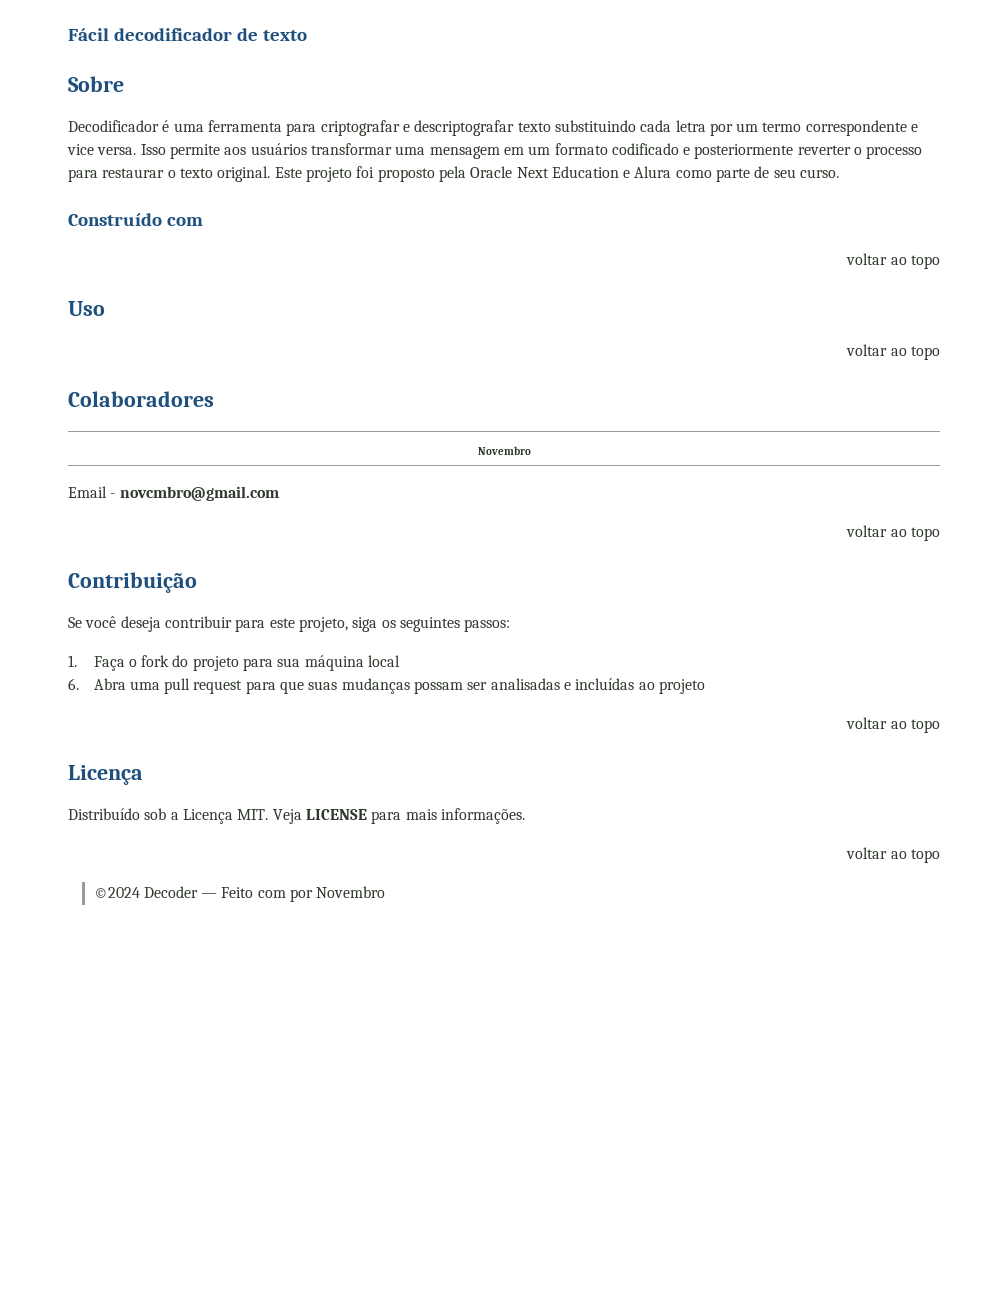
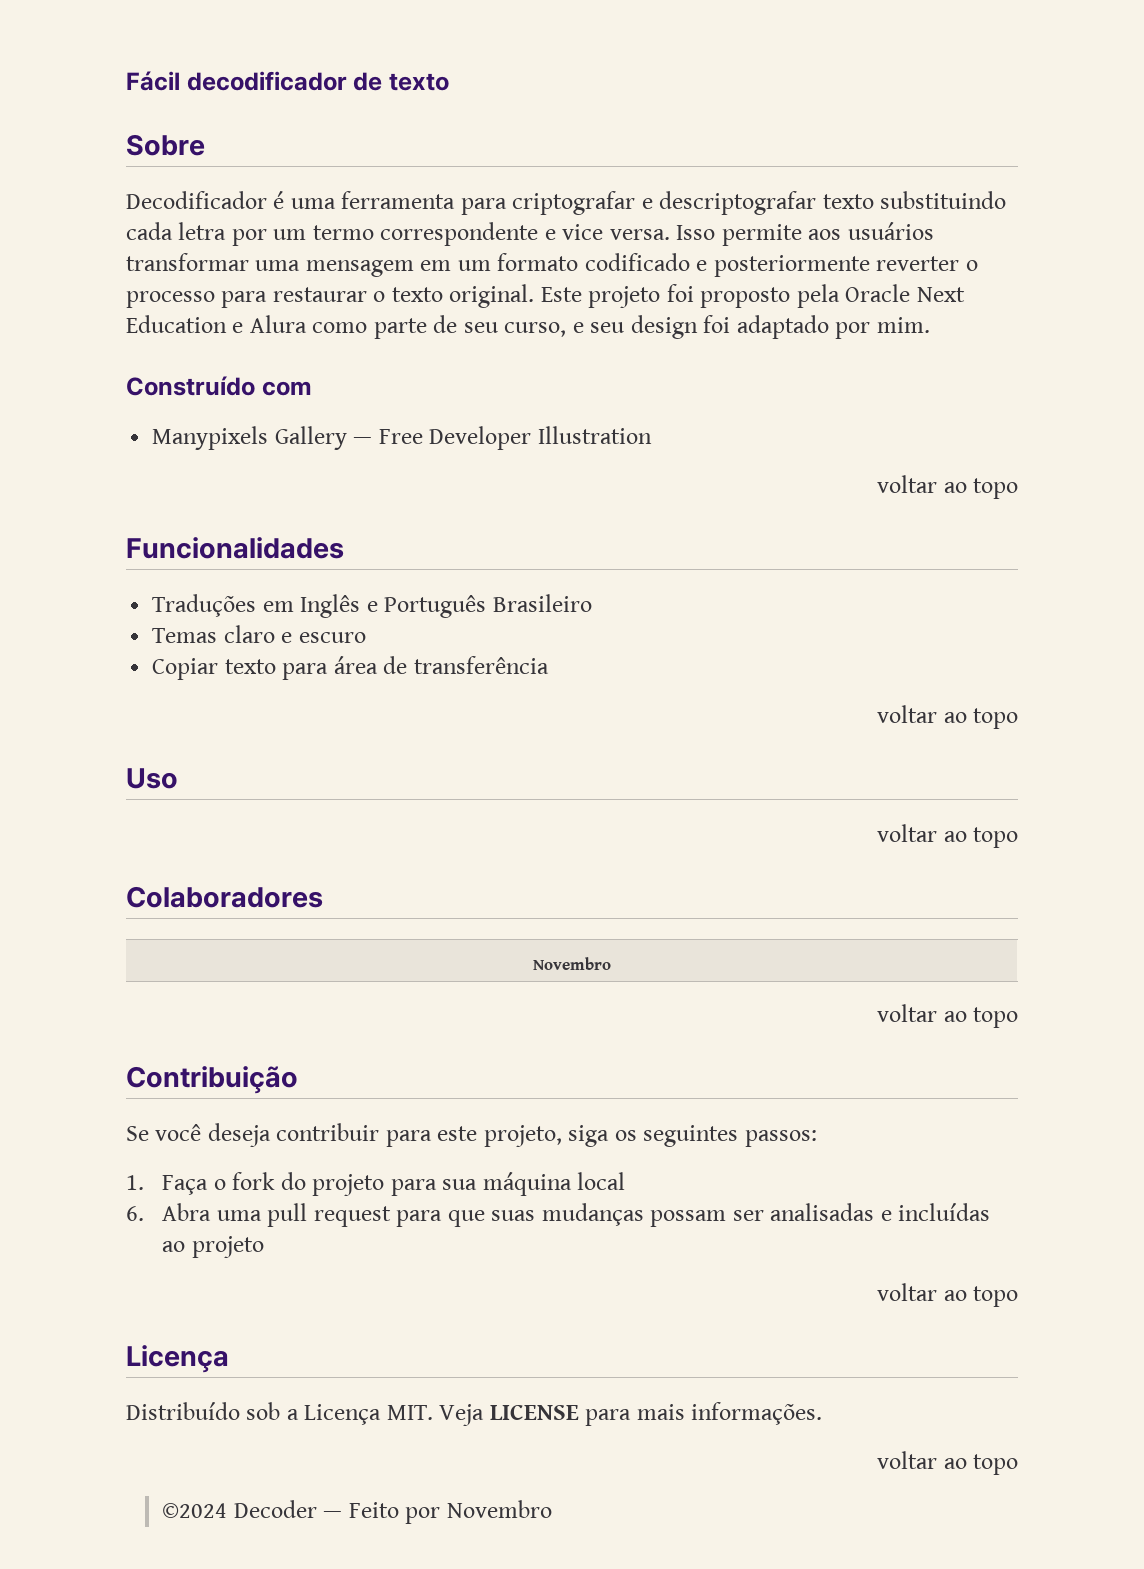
- Este projeto foi proposto pela Oracle Next Education e Alura como parte de seu curso.
+ Este projeto foi proposto pela Oracle Next Education e Alura como parte de seu curso, e seu design foi adaptado por mim.
  Construído com
+ Manypixels Gallery — Free Developer Illustration
+ voltar ao topo
+ Funcionalidades
+ Traduções em Inglês e Português Brasileiro
+ Temas claro e escuro
+ Copiar texto para área de transferência
- Email - novcmbro@gmail.com
- ©2024 Decoder — Feito com por Novembro
+ ©2024 Decoder — Feito por Novembro

